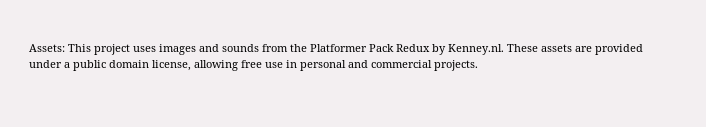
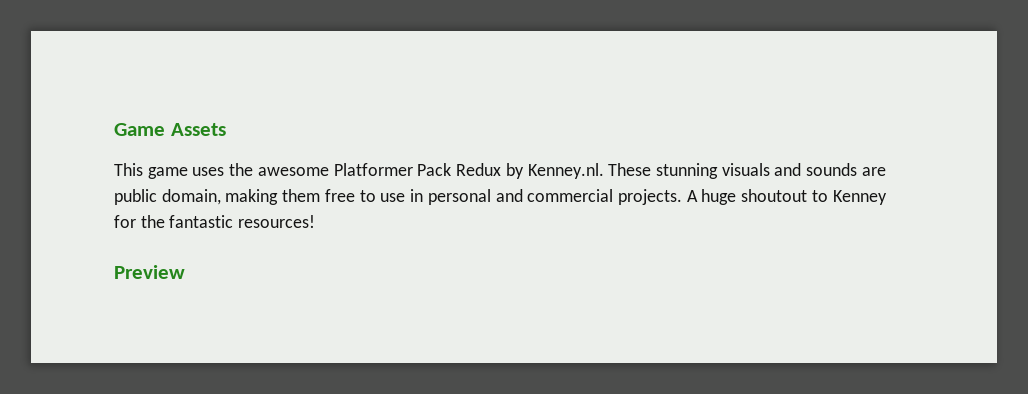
- Assets: This project uses images and sounds from the Platformer Pack Redux by Kenney.nl. These assets are provided under a public domain license, allowing free use in personal and commercial projects.
+ Game Assets
+ This game uses the awesome Platformer Pack Redux by Kenney.nl. These stunning visuals and sounds are public domain, making them free to use in personal and commercial projects.
+ A huge shoutout to Kenney for the fantastic resources!
+ Preview

